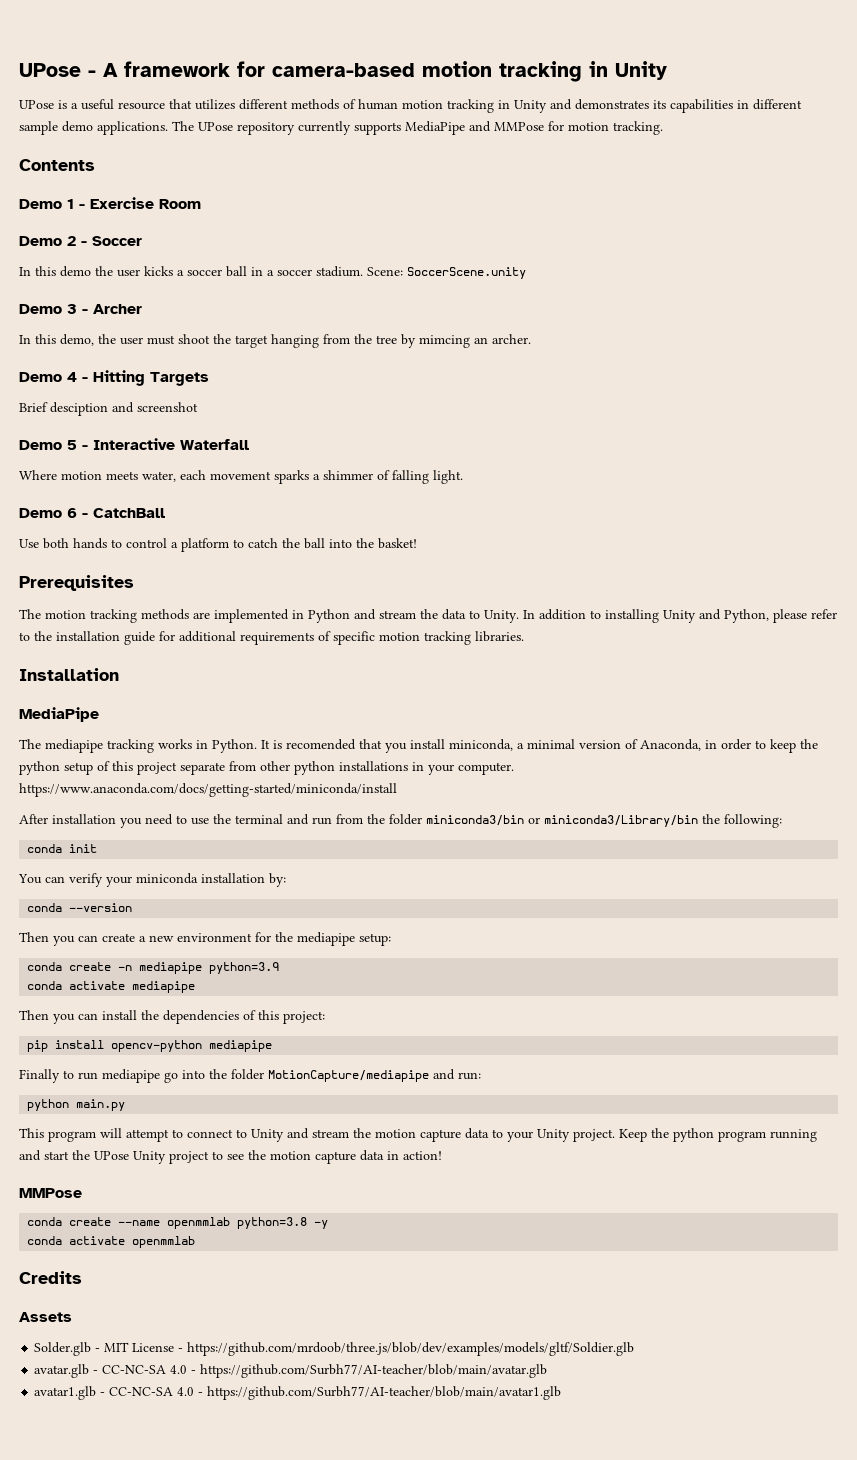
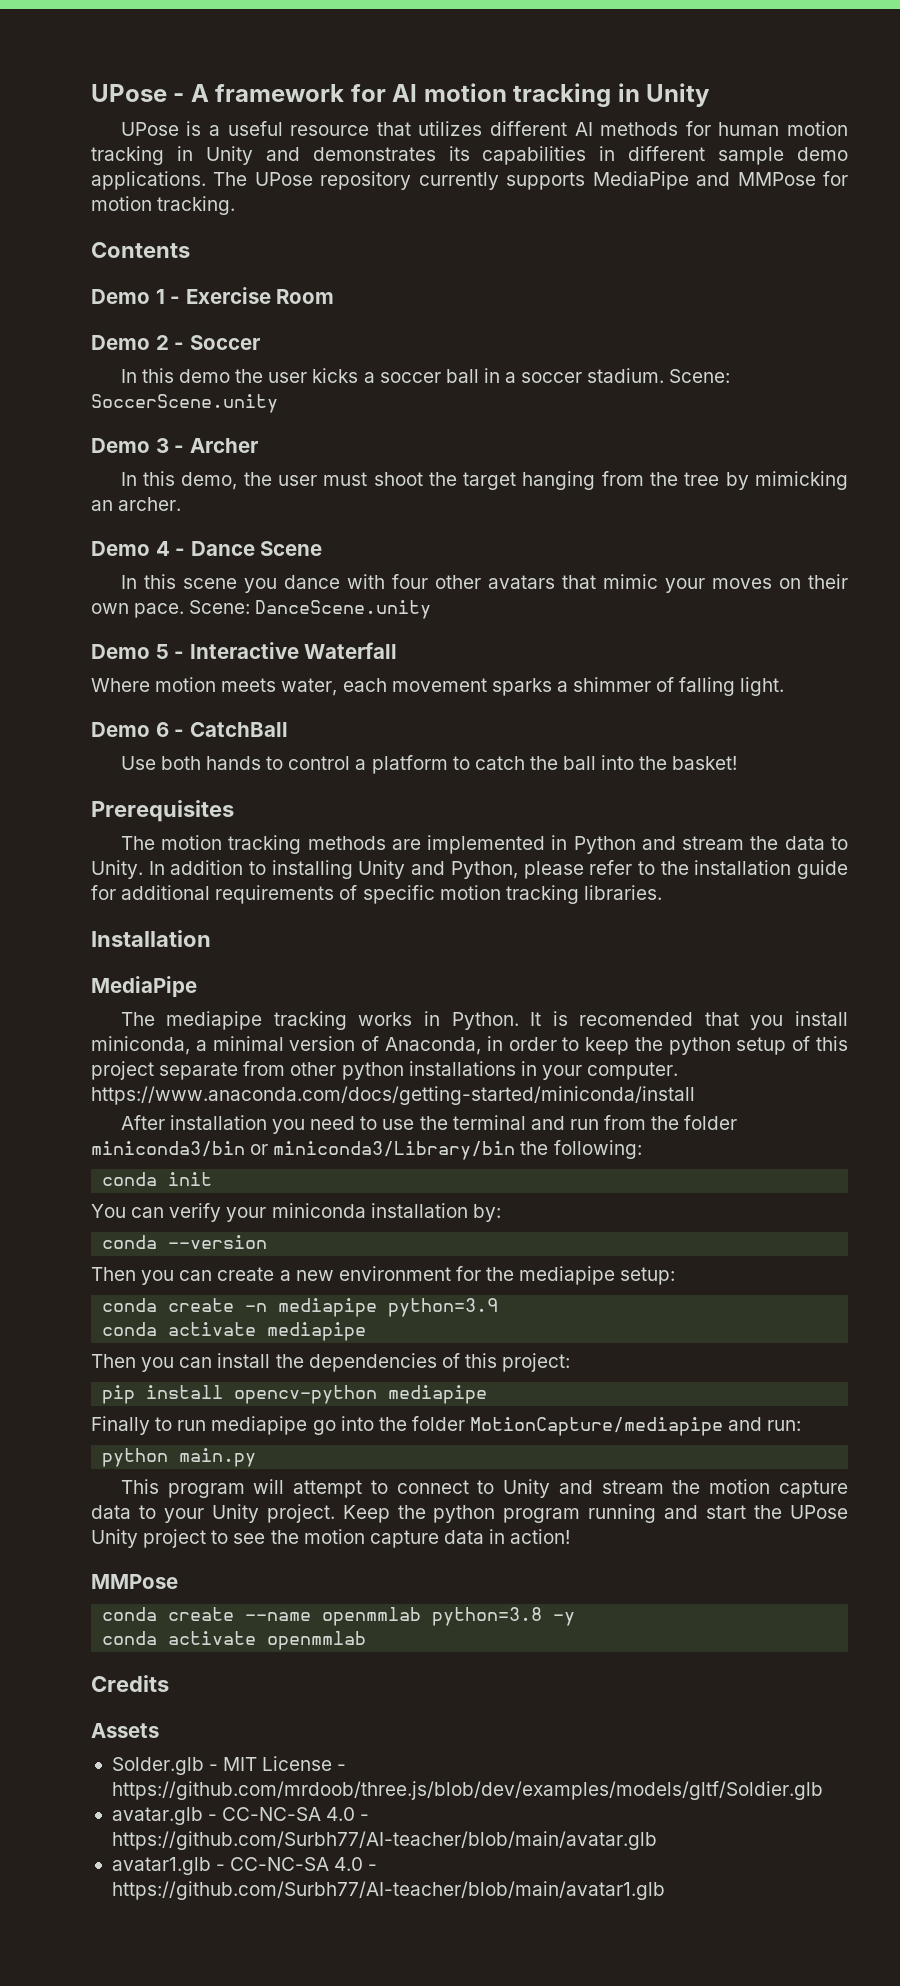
- UPose - A framework for camera-based motion tracking in Unity
+ UPose - A framework for AI motion tracking in Unity
- UPose is a useful resource that utilizes different methods of human motion tracking in Unity and demonstrates its capabilities in different sample demo applications.
+ UPose is a useful resource that utilizes different AI methods for human motion tracking in Unity and demonstrates its capabilities in different sample demo applications.
- In this demo, the user must shoot the target hanging from the tree by mimcing an archer.
+ In this demo, the user must shoot the target hanging from the tree by mimicking an archer.
- Demo 4 - Hitting Targets
- Brief desciption and screenshot
+ Demo 4 - Dance Scene
+ In this scene you dance with four other avatars that mimic your moves on their own pace. Scene: DanceScene.unity

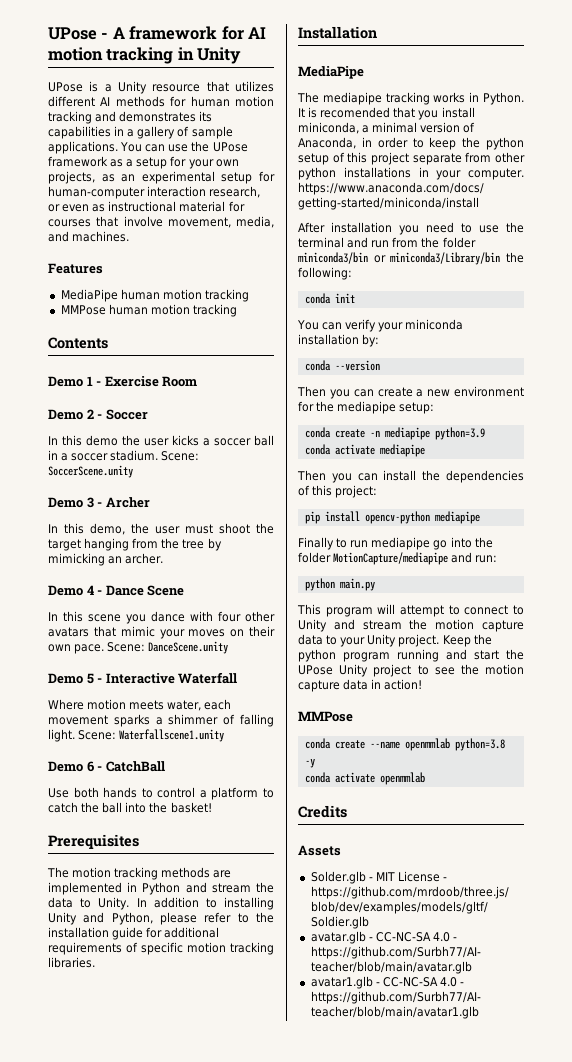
- UPose is a useful resource that utilizes different AI methods for human motion tracking in Unity and demonstrates its capabilities in different sample demo applications. The UPose repository currently supports MediaPipe and MMPose for motion tracking.
+ UPose is a Unity resource that utilizes different AI methods for human motion tracking and demonstrates its capabilities in a gallery of sample applications. You can use the UPose framework as a setup for your own projects, as an experimental setup for human-computer interaction research, or even as instructional material for courses that involve movement, media, and machines.
+ Features
+ MediaPipe human motion tracking
+ MMPose human motion tracking
+ Scene: Waterfallscene1.unity

